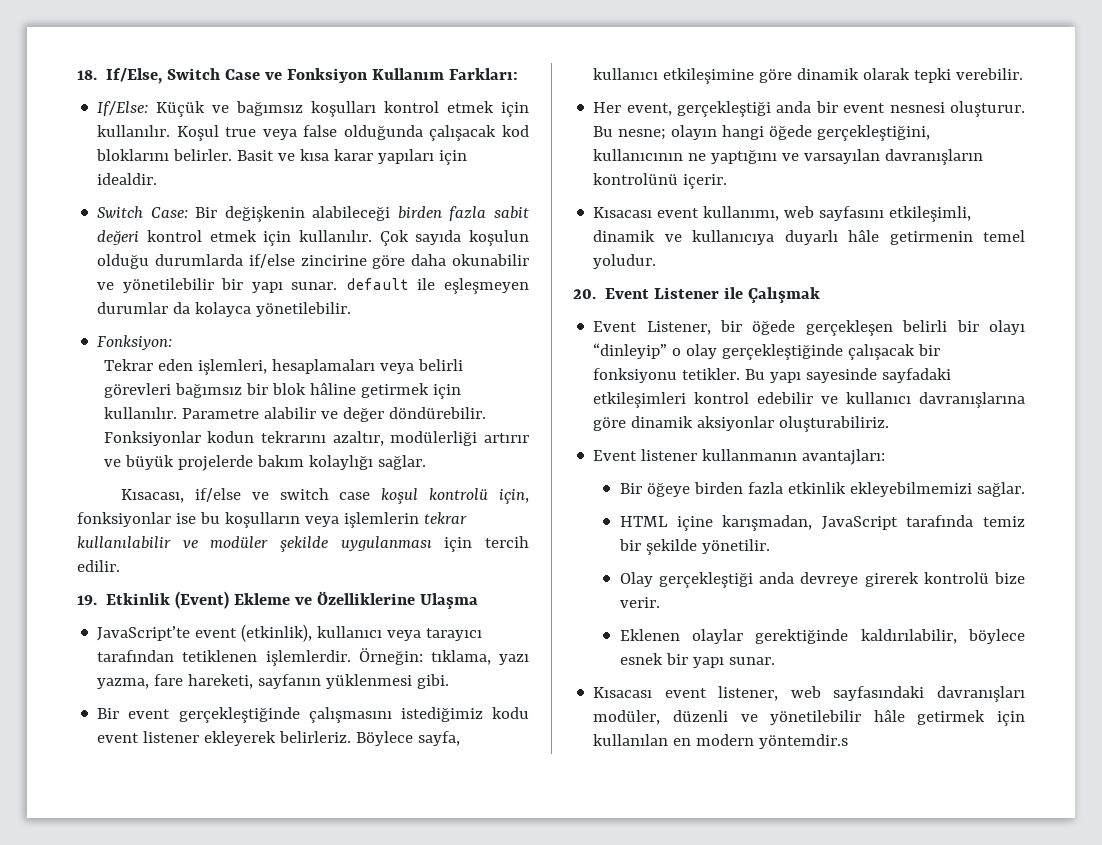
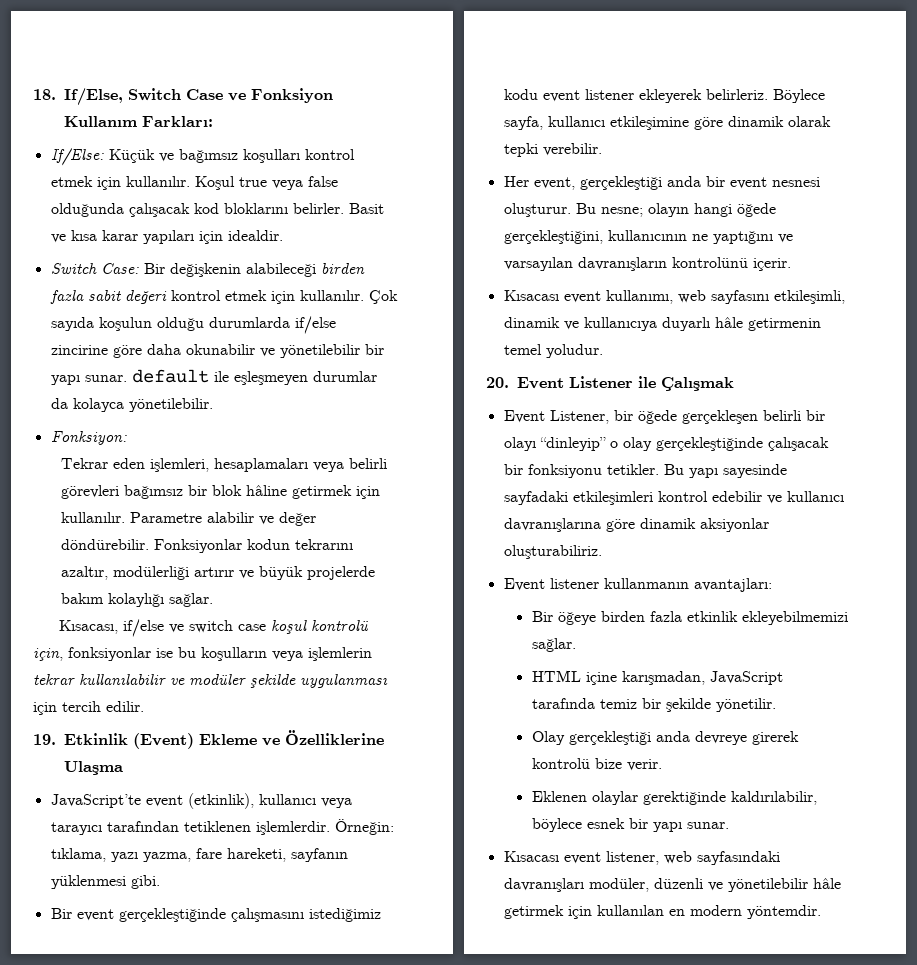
- Kısacası event listener, web sayfasındaki davranışları modüler, düzenli ve yönetilebilir hâle getirmek için kullanılan en modern yöntemdir.s
+ Kısacası event listener, web sayfasındaki davranışları modüler, düzenli ve yönetilebilir hâle getirmek için kullanılan en modern yöntemdir.

